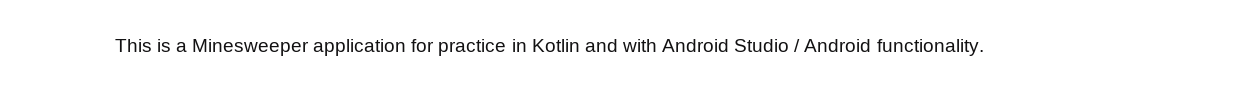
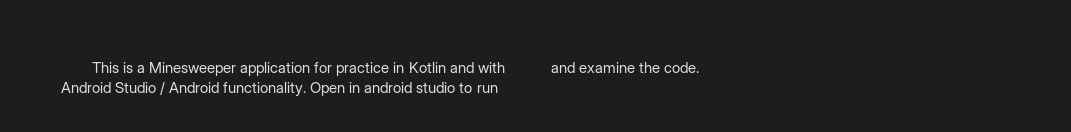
+ Open in android studio to run and examine the code.

